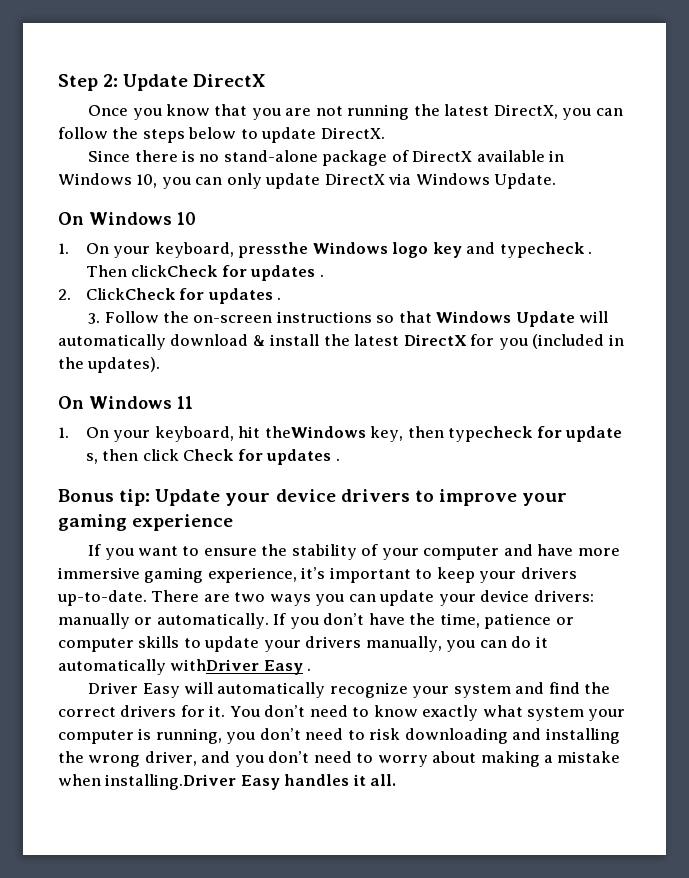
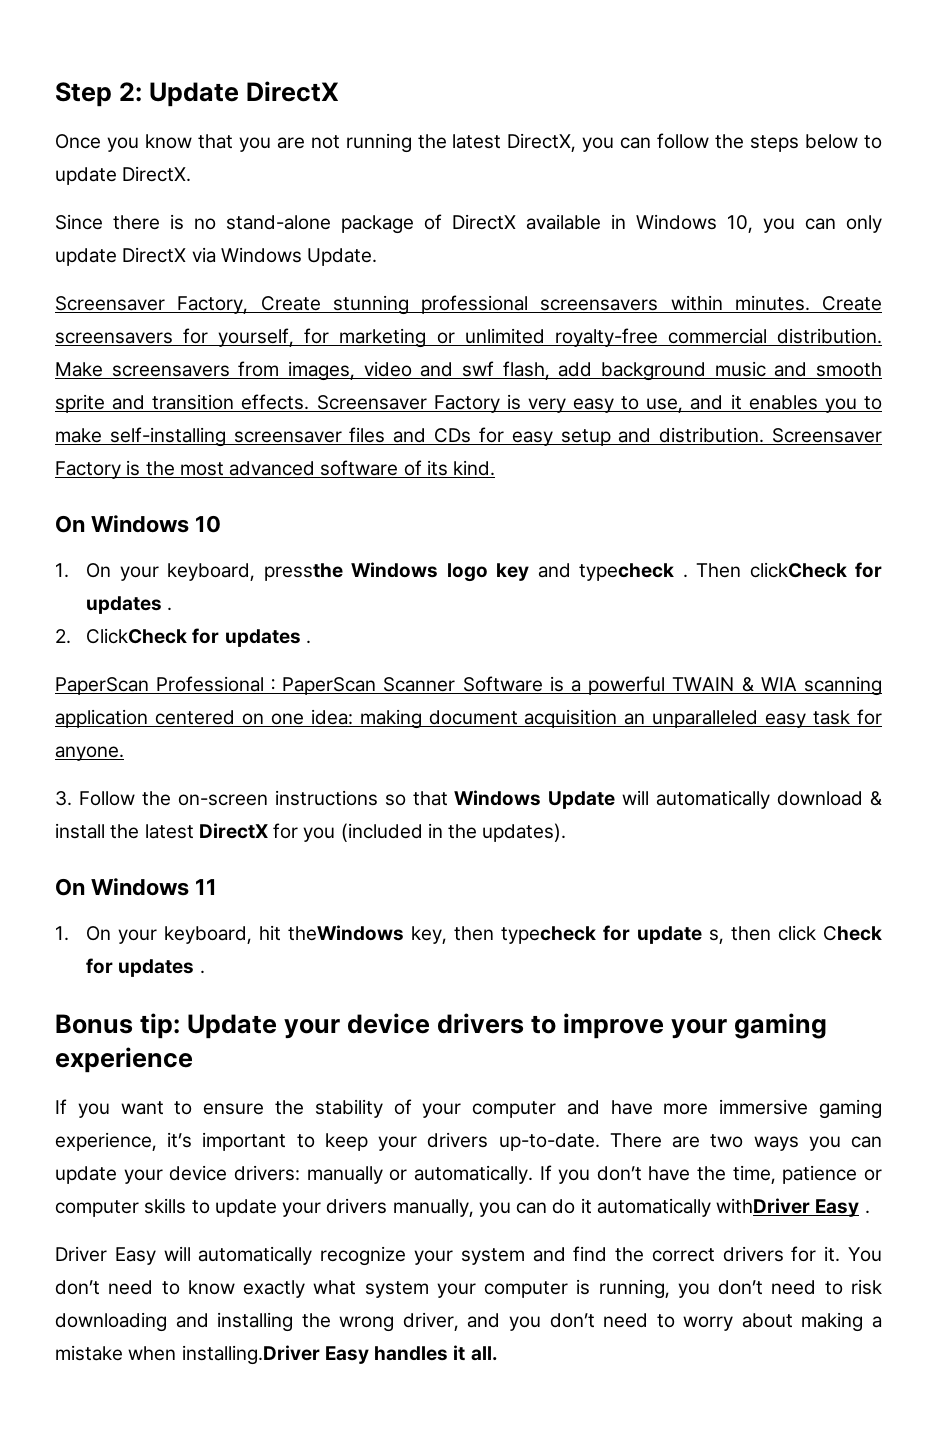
+ Screensaver Factory, Create stunning professional screensavers within minutes. Create screensavers for yourself, for marketing or unlimited royalty-free commercial distribution. Make screensavers from images, video and swf flash, add background music and smooth sprite and transition effects. Screensaver Factory is very easy to use, and it enables you to make self-installing screensaver files and CDs for easy setup and distribution. Screensaver Factory is the most advanced software of its kind.
+ PaperScan Professional：PaperScan Scanner Software is a powerful TWAIN & WIA scanning application centered on one idea: making document acquisition an unparalleled easy task for anyone.

